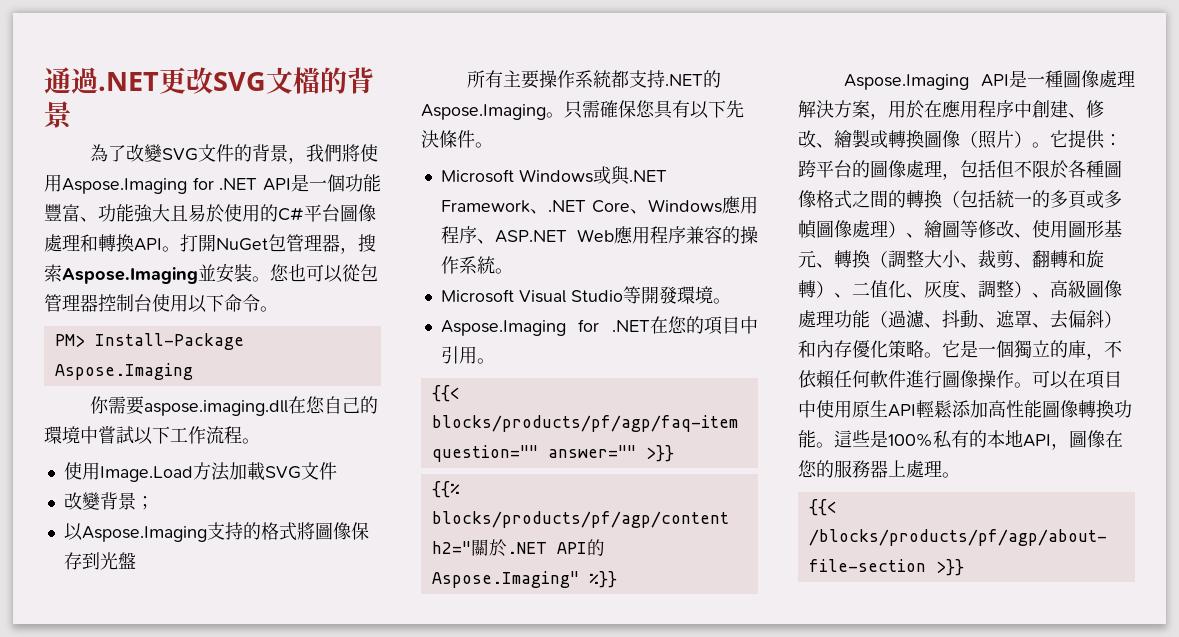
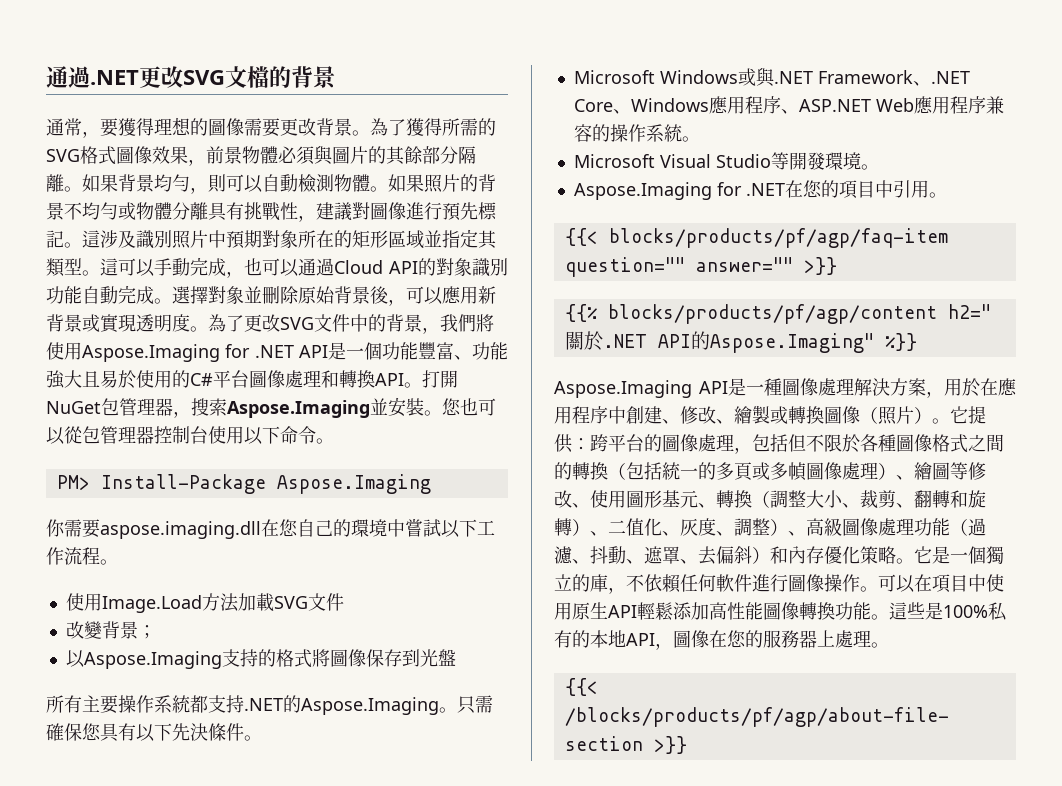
- 為了改變SVG文件的背景，我們將使用Aspose.Imaging for .NET API是一個功能豐富、功能強大且易於使用的C#平台圖像處理和轉換API。
+ 通常，要獲得理想的圖像需要更改背景。為了獲得所需的SVG格式圖像效果，前景物體必須與圖片的其餘部分隔離。如果背景均勻，則可以自動檢測物體。如果照片的背景不均勻或物體分離具有挑戰性，建議對圖像進行預先標記。這涉及識別照片中預期對象所在的矩形區域並指定其類型。這可以手動完成，也可以通過Cloud API的對象識別功能自動完成。選擇對象並刪除原始背景後，可以應用新背景或實現透明度。為了更改SVG文件中的背景，我們將使用Aspose.Imaging for .NET API是一個功能豐富、功能強大且易於使用的C#平台圖像處理和轉換API。

